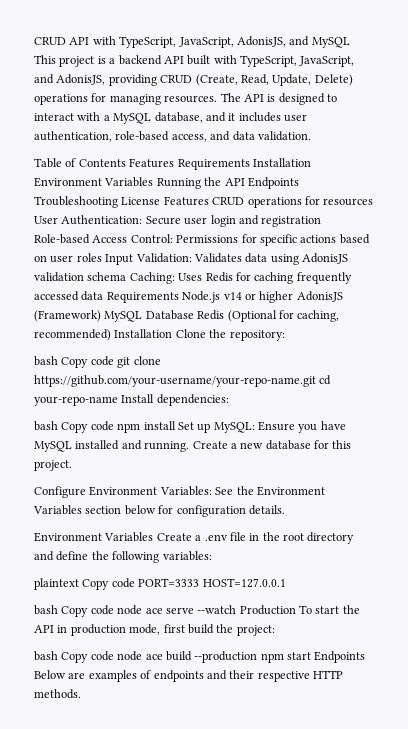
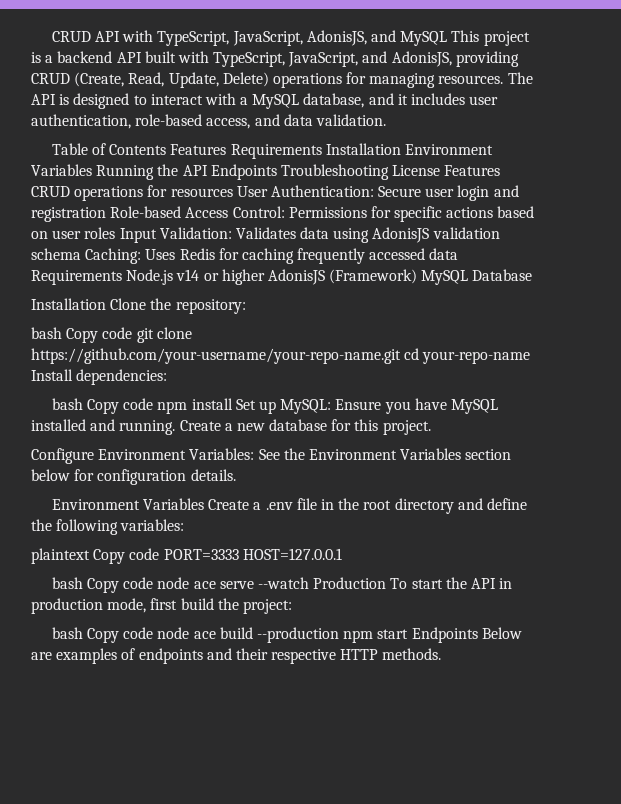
- Uses Redis for caching frequently accessed data Requirements Node.js v14 or higher AdonisJS (Framework) MySQL Database Redis (Optional for caching, recommended) Installation Clone the repository:
+ Uses Redis for caching frequently accessed data Requirements Node.js v14 or higher AdonisJS (Framework) MySQL Database
+ Installation Clone the repository:

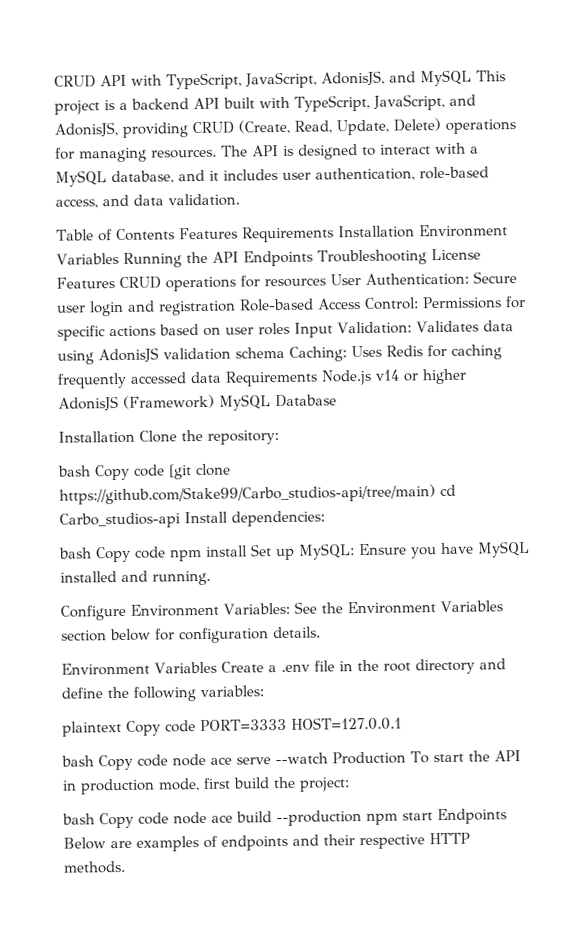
- bash Copy code git clone https://github.com/your-username/your-repo-name.git cd your-repo-name Install dependencies:
+ bash Copy code [git clone https://github.com/Stake99/Carbo_studios-api/tree/main) cd Carbo_studios-api Install dependencies:
- Create a new database for this project.

